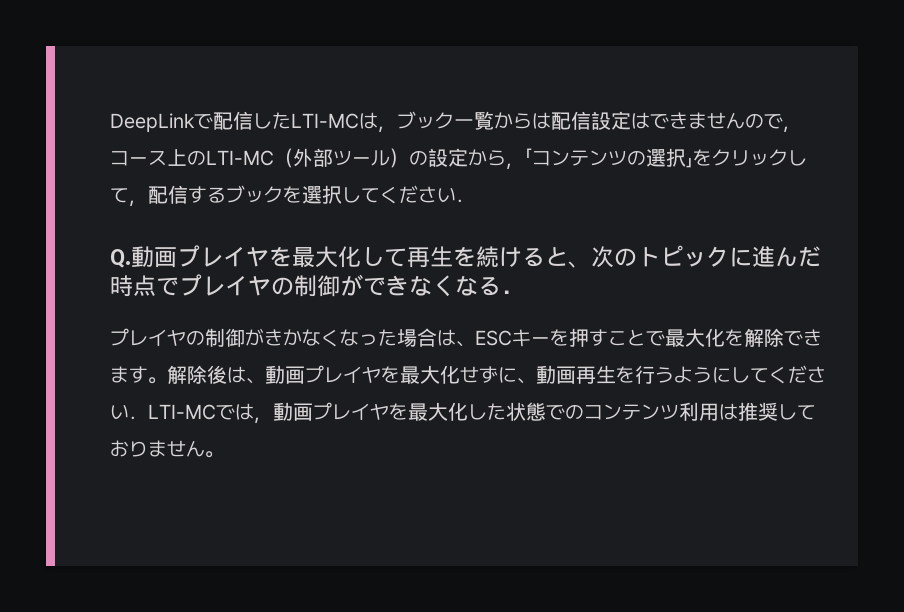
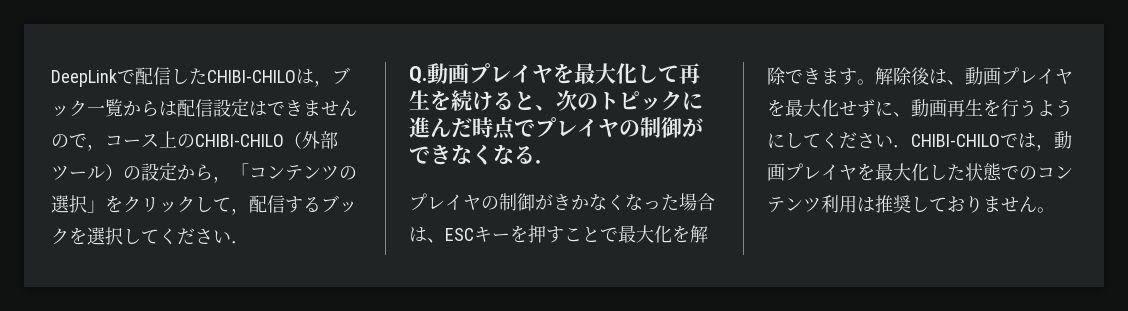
- DeepLinkで配信したLTI-MCは，ブック一覧からは配信設定はできませんので，コース上のLTI-MC（外部ツール）の設定から，「コンテンツの選択」をクリックして，配信するブックを選択してください．
+ DeepLinkで配信したCHIBI-CHILOは，ブック一覧からは配信設定はできませんので，コース上のCHIBI-CHILO（外部ツール）の設定から，「コンテンツの選択」をクリックして，配信するブックを選択してください．
- 解除後は、動画プレイヤを最大化せずに、動画再生を行うようにしてください．LTI-MCでは，動画プレイヤを最大化した状態でのコンテンツ利用は推奨しておりません。
+ 解除後は、動画プレイヤを最大化せずに、動画再生を行うようにしてください．CHIBI-CHILOでは，動画プレイヤを最大化した状態でのコンテンツ利用は推奨しておりません。

